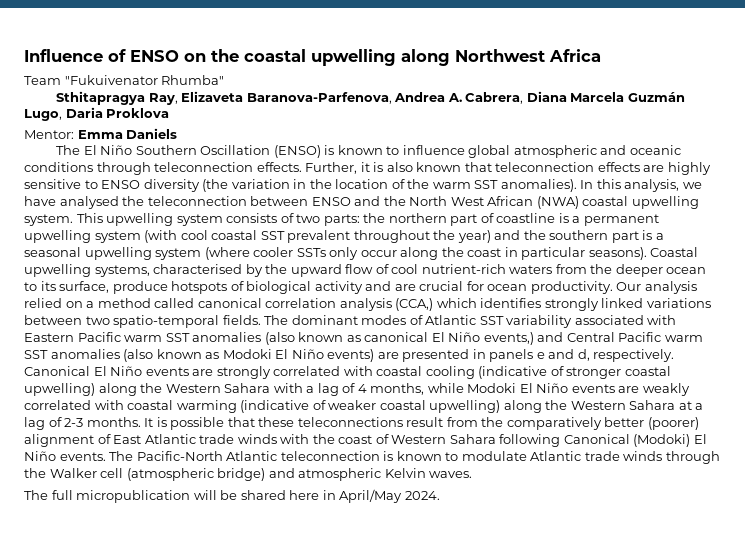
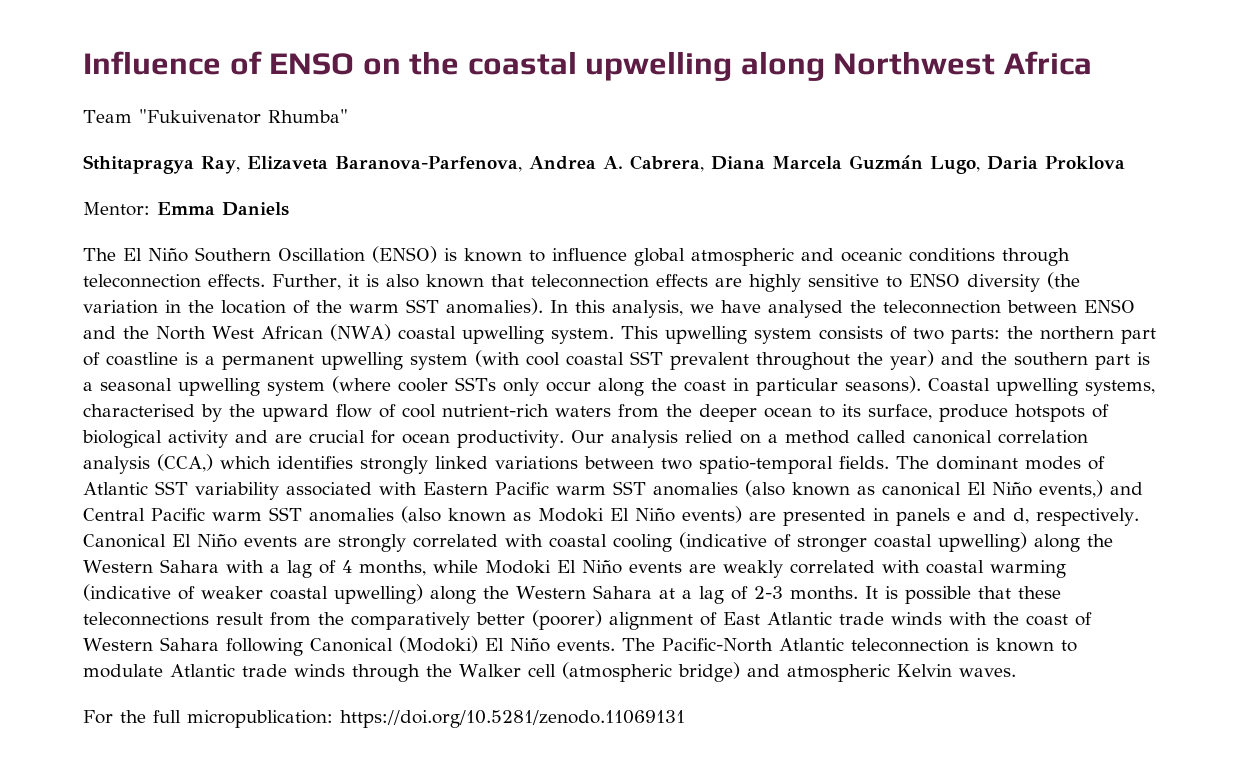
- The full micropublication will be shared here in April/May 2024.
+ For the full micropublication: https://doi.org/10.5281/zenodo.11069131

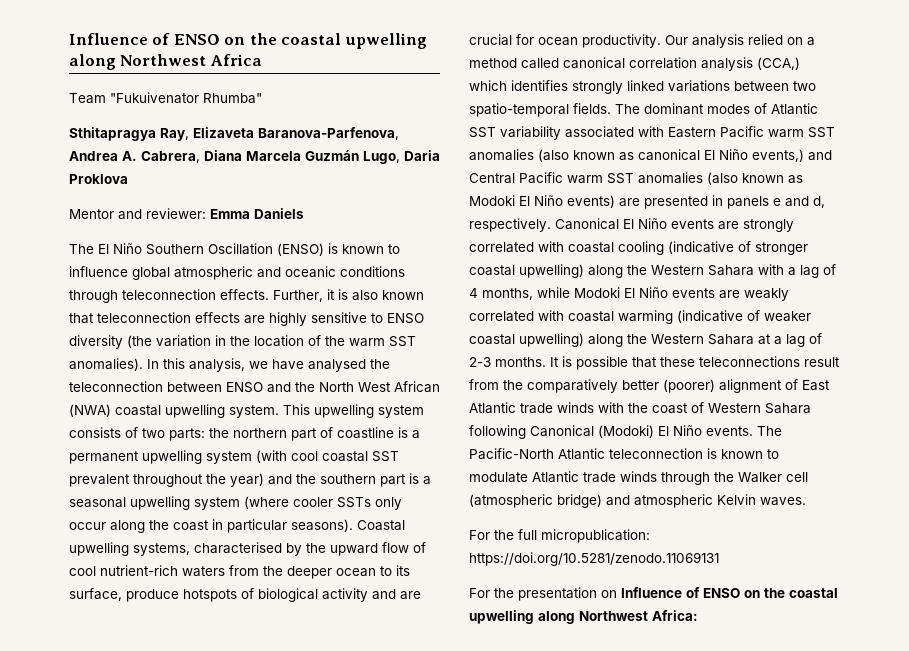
- Mentor: Emma Daniels
+ Mentor and reviewer: Emma Daniels
+ For the presentation on Influence of ENSO on the coastal upwelling along Northwest Africa:

